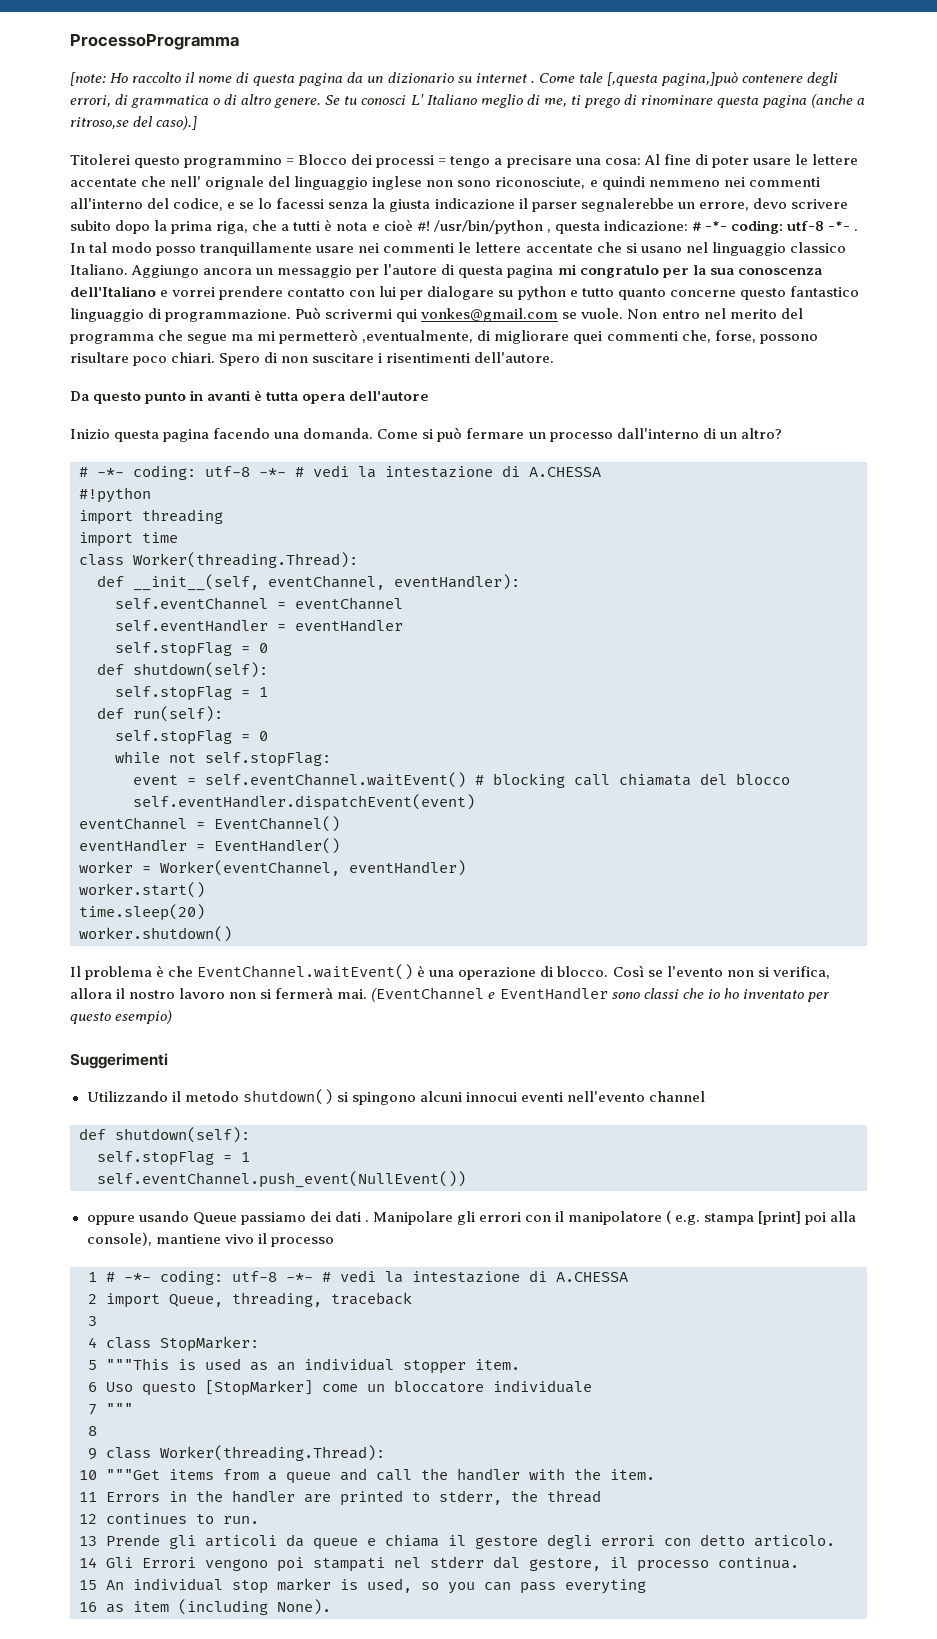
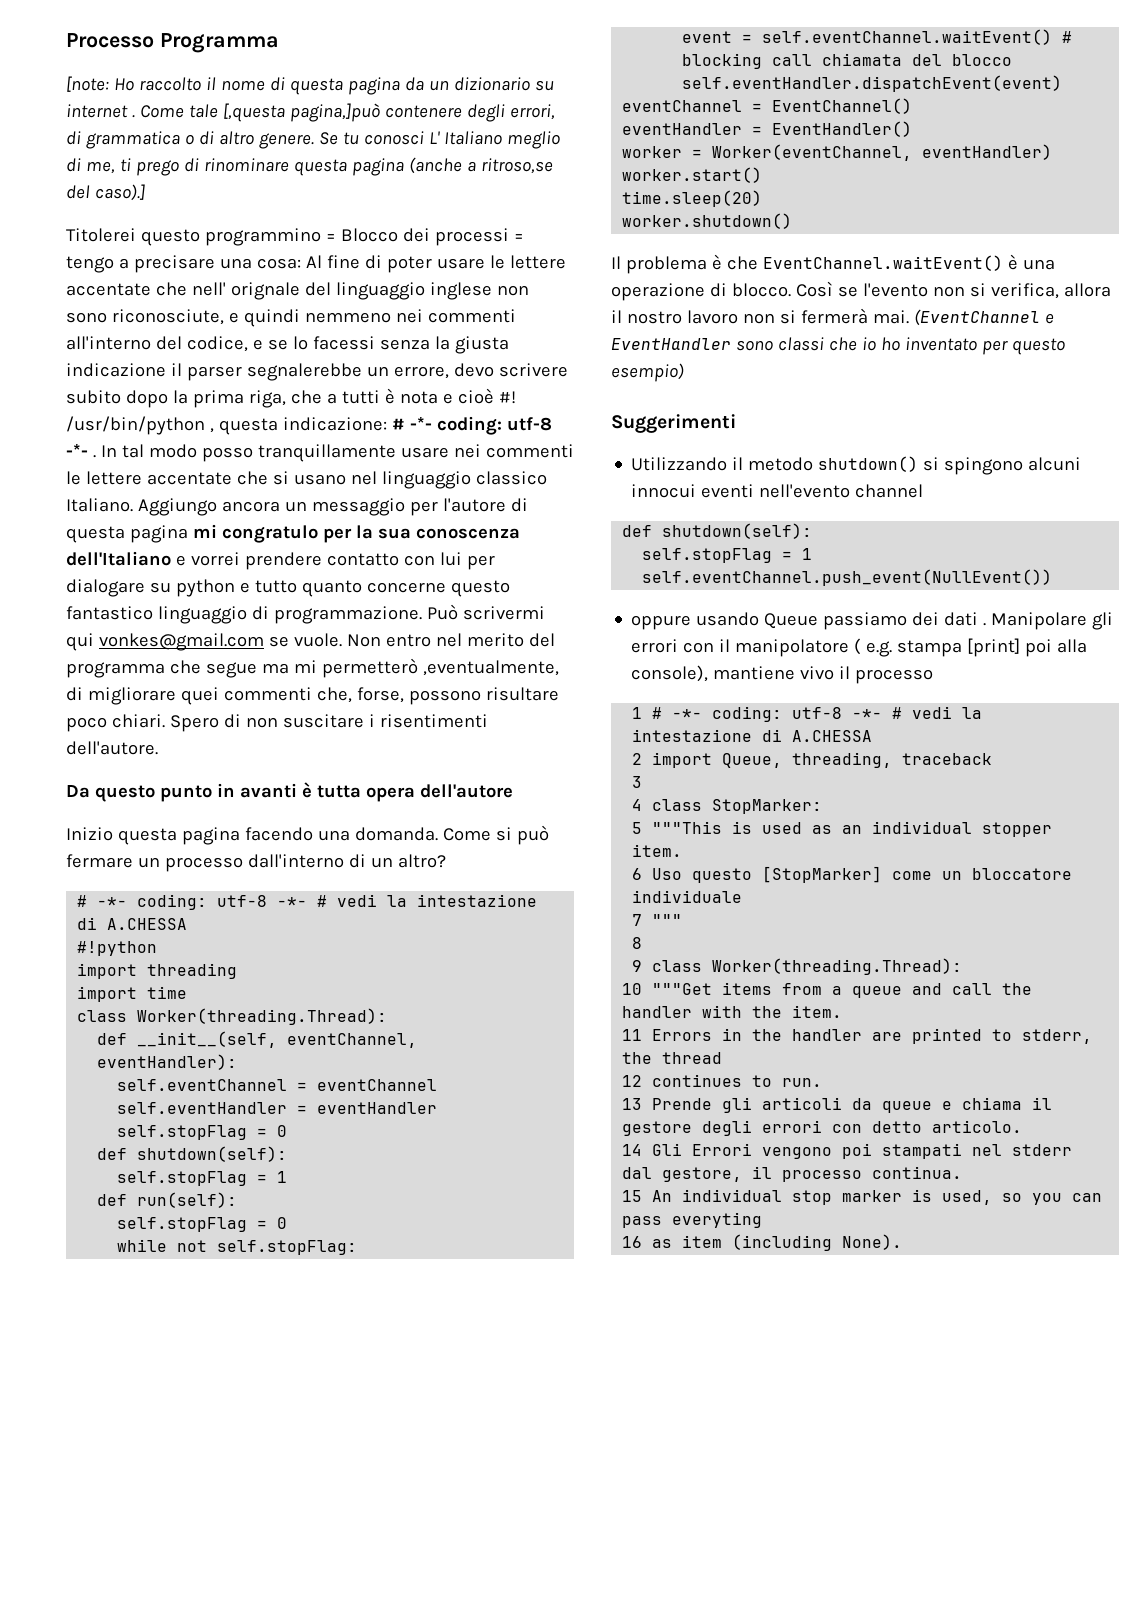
- ProcessoProgramma
+ Processo Programma

